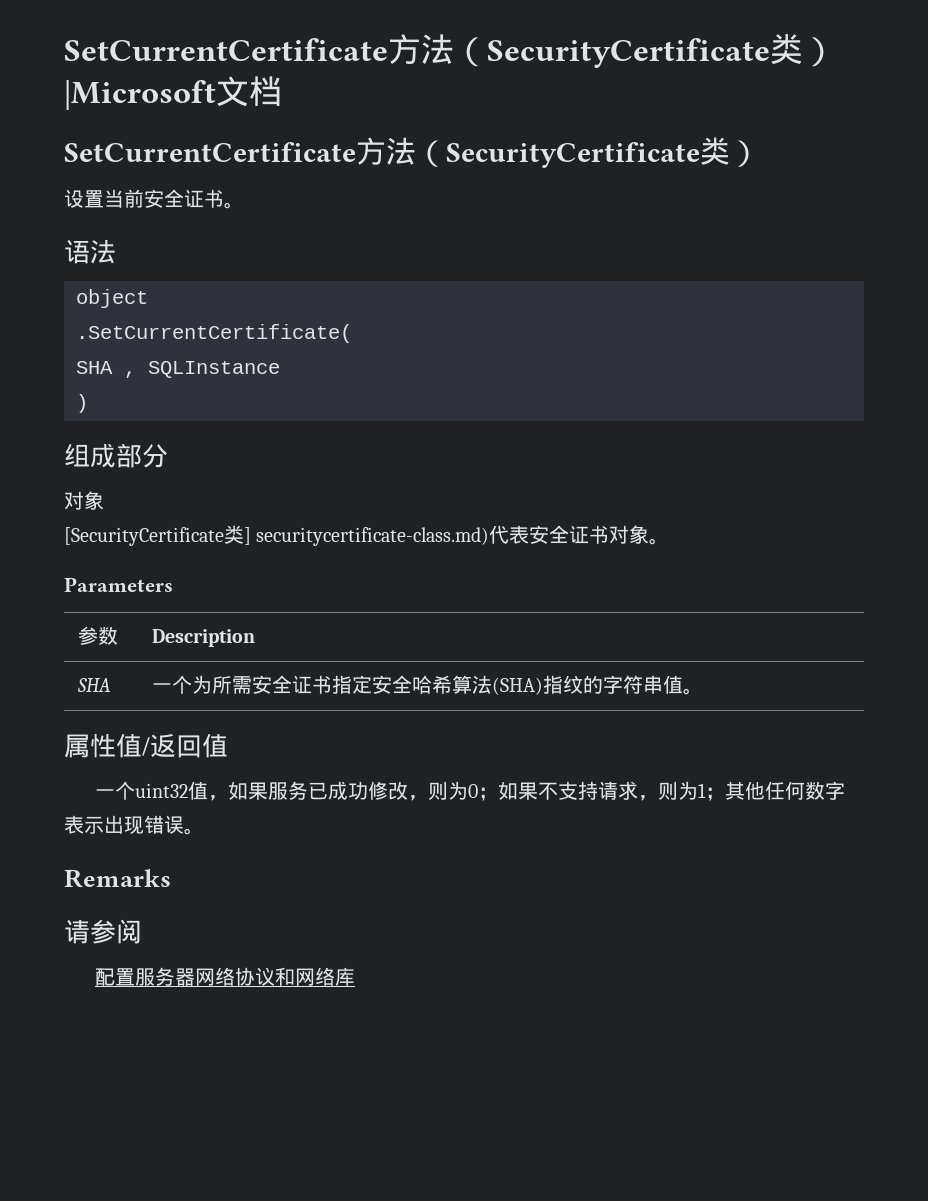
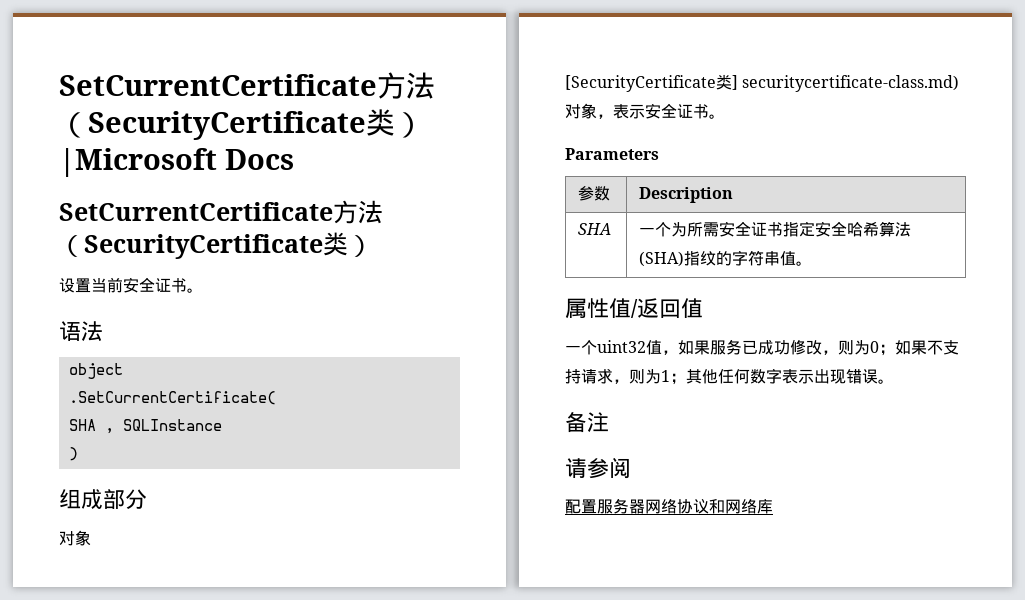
- SetCurrentCertificate方法（SecurityCertificate类）|Microsoft文档
+ SetCurrentCertificate方法（SecurityCertificate类）|Microsoft Docs
- [SecurityCertificate类] securitycertificate-class.md)代表安全证书对象。
+ [SecurityCertificate类] securitycertificate-class.md)对象，表示安全证书。
- Remarks
+ 备注

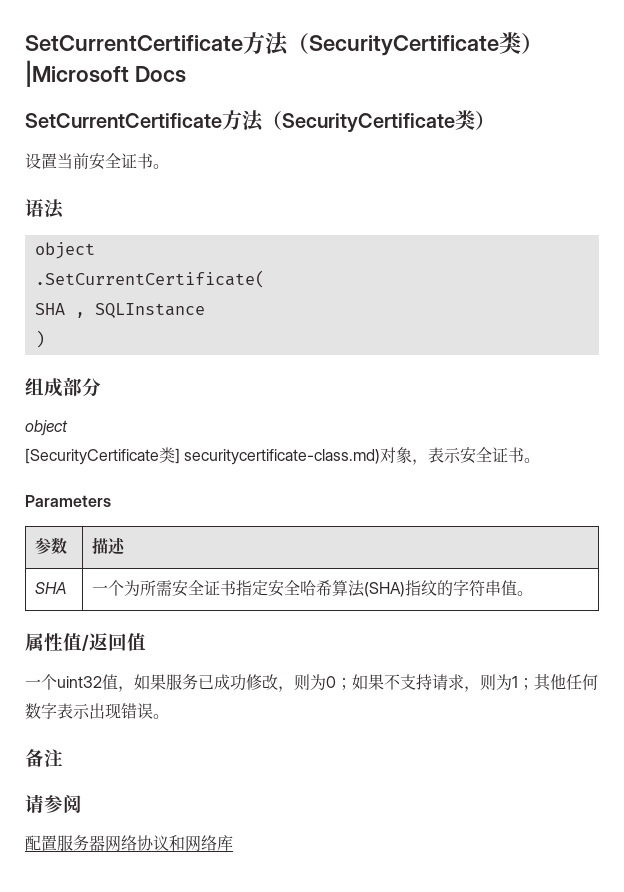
  组成部分
- 对象
+ object
- 参数 | Description
+ 参数 | 描述

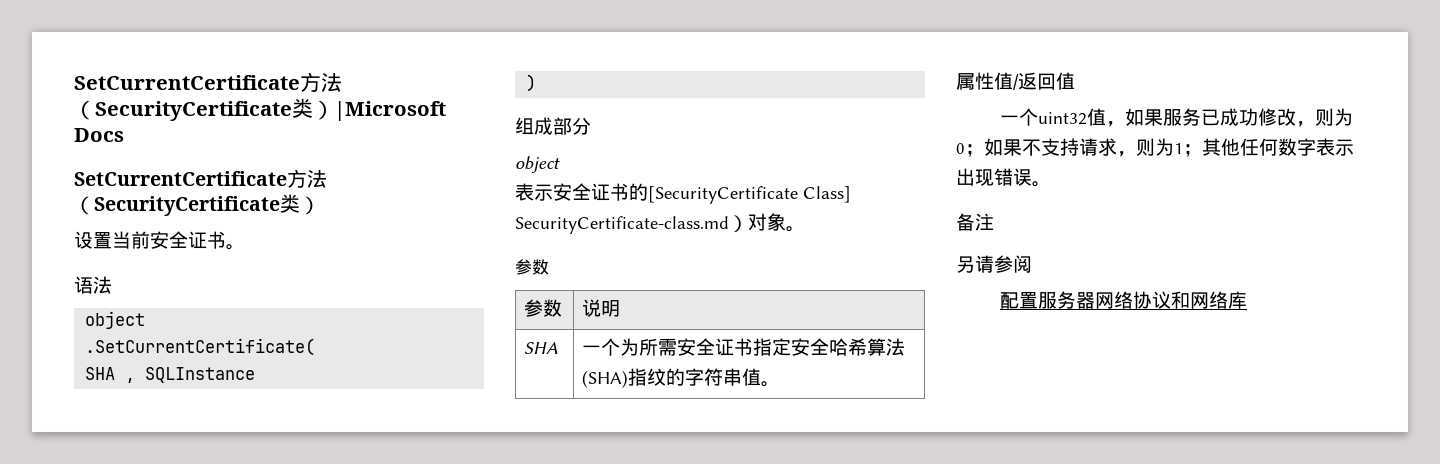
- [SecurityCertificate类] securitycertificate-class.md)对象，表示安全证书。
- Parameters
+ 表示安全证书的[SecurityCertificate Class] SecurityCertificate-class.md）对象。
+ 参数
- 参数 | 描述
+ 参数 | 说明
- 请参阅
+ 另请参阅

